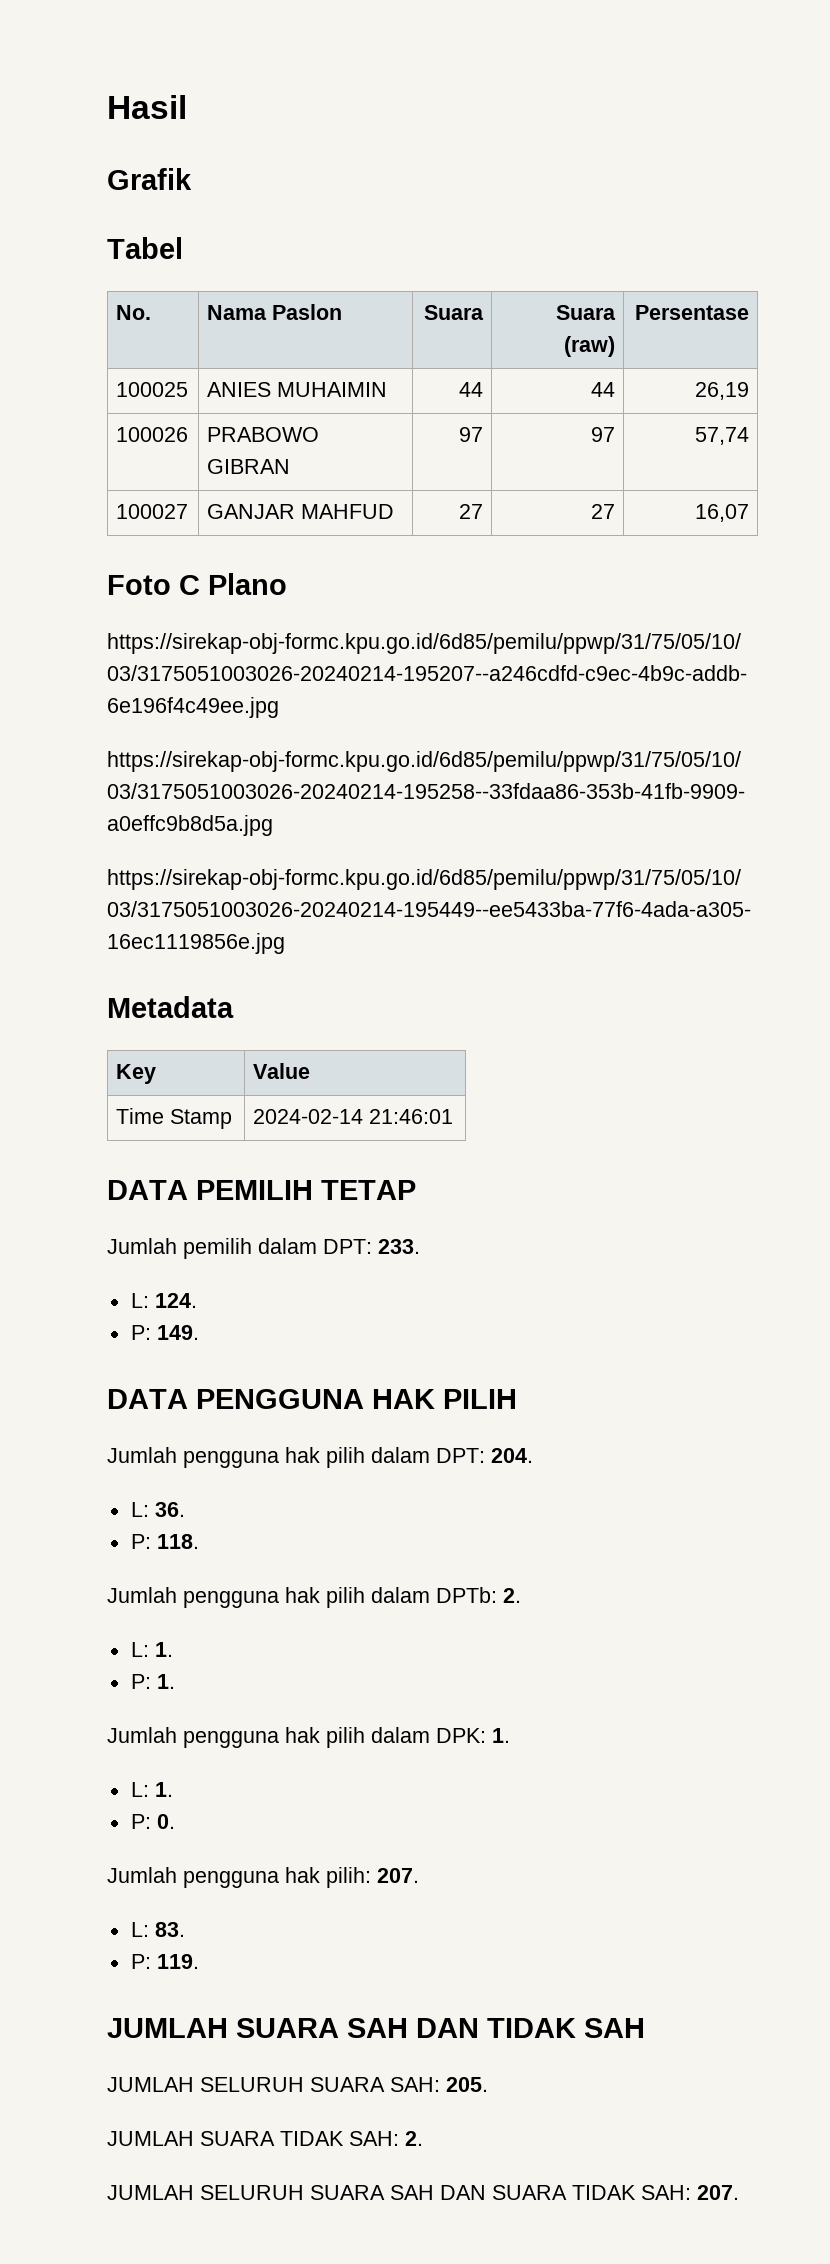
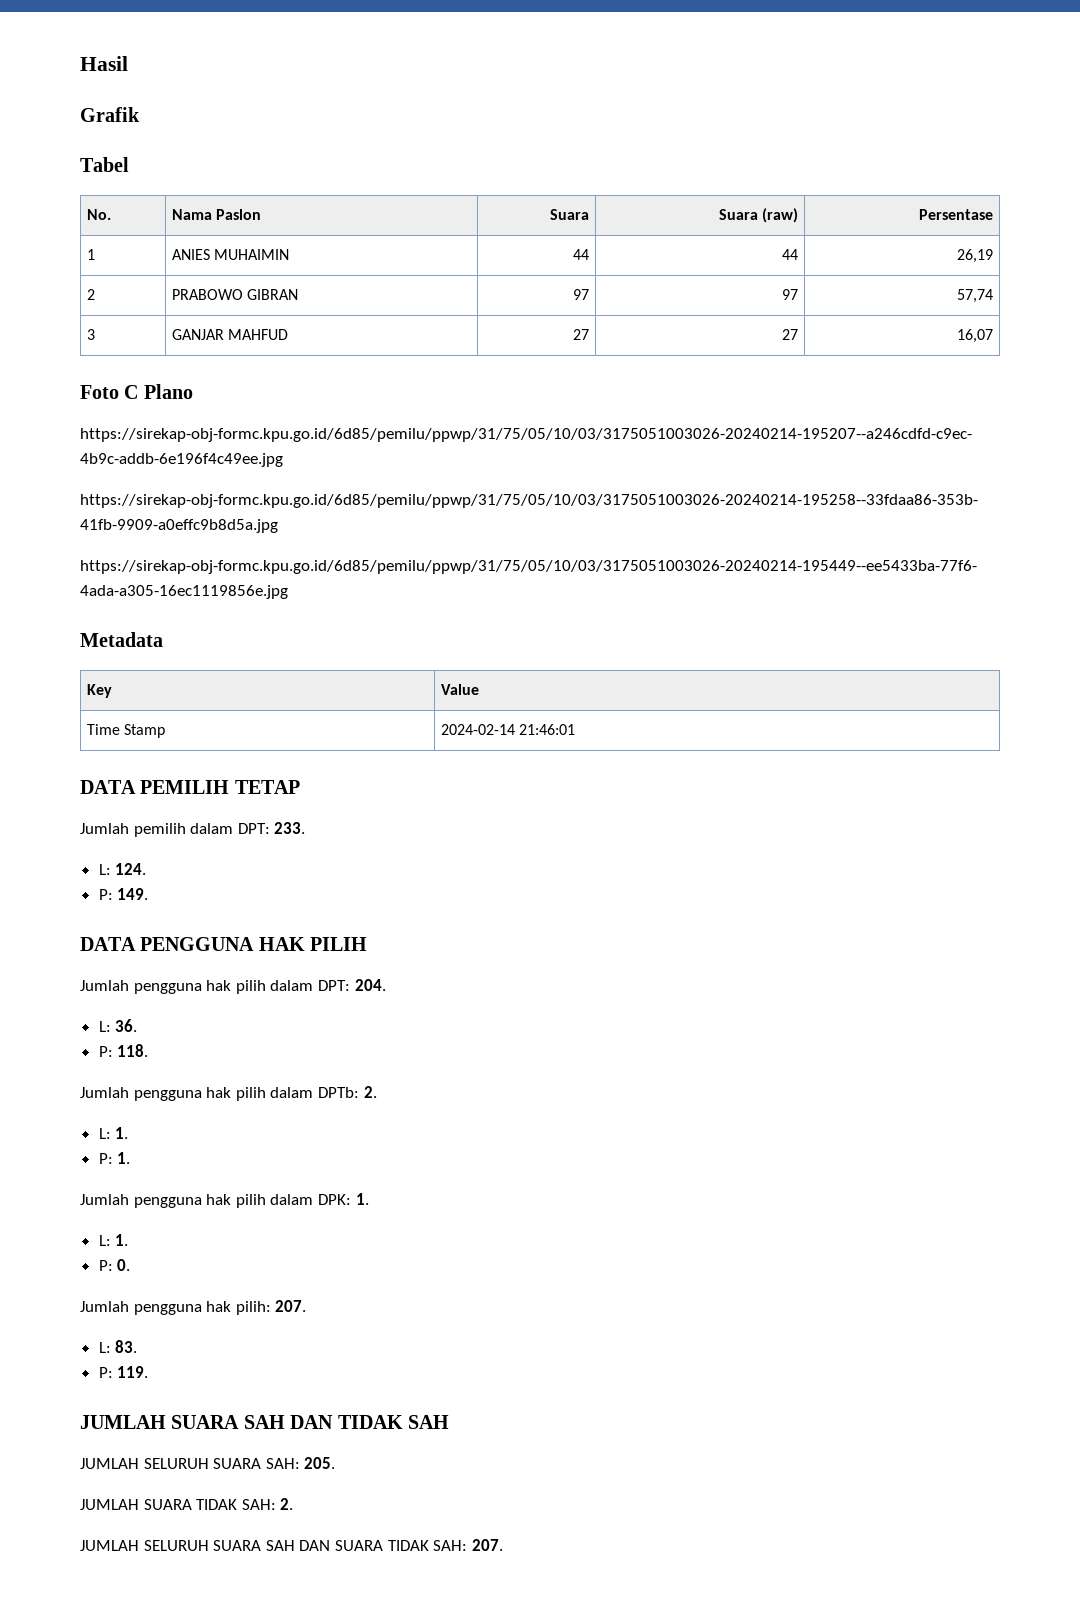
- 100025 | ANIES MUHAIMIN | 44 | 44 | 26,19
+ 1 | ANIES MUHAIMIN | 44 | 44 | 26,19
- 100026 | PRABOWO GIBRAN | 97 | 97 | 57,74
+ 2 | PRABOWO GIBRAN | 97 | 97 | 57,74
- 100027 | GANJAR MAHFUD | 27 | 27 | 16,07
+ 3 | GANJAR MAHFUD | 27 | 27 | 16,07

